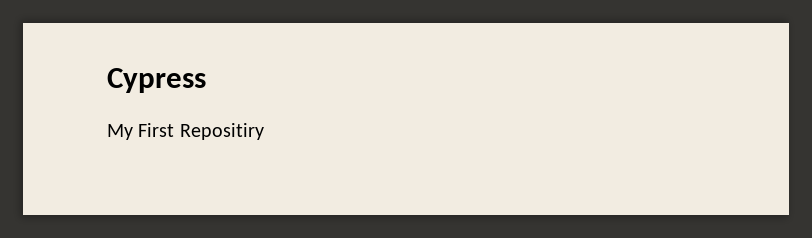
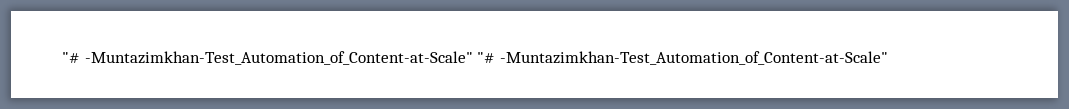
- Cypress
- My First Repositiry
+ "# -Muntazimkhan-Test_Automation_of_Content-at-Scale" "# -Muntazimkhan-Test_Automation_of_Content-at-Scale"

